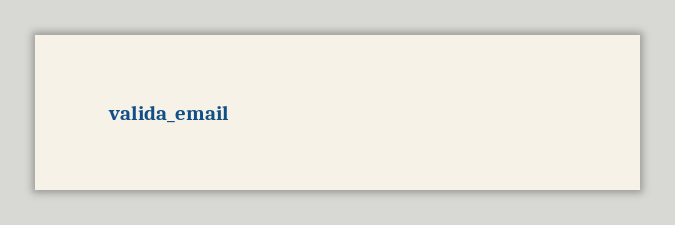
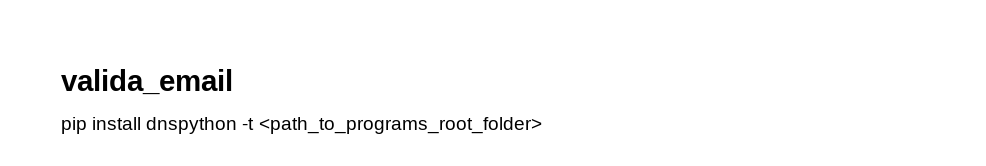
+ pip install dnspython -t <path_to_programs_root_folder>

